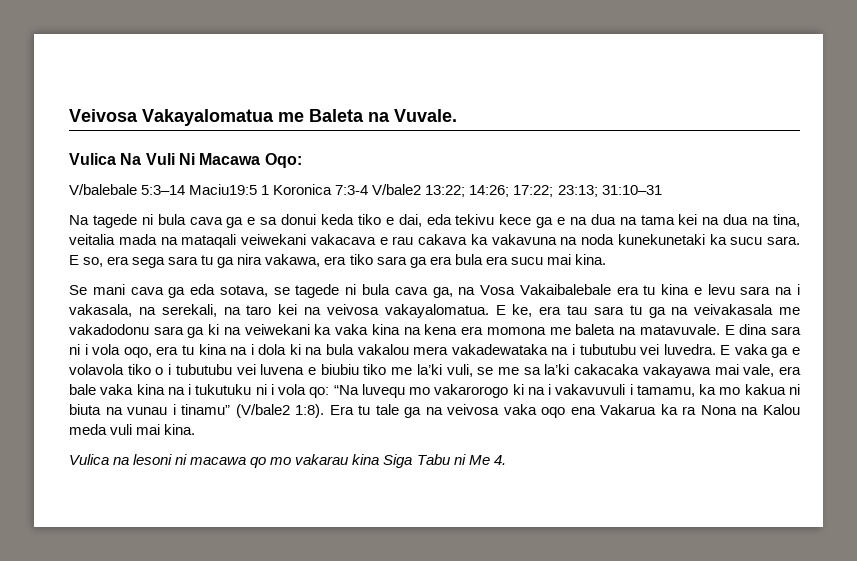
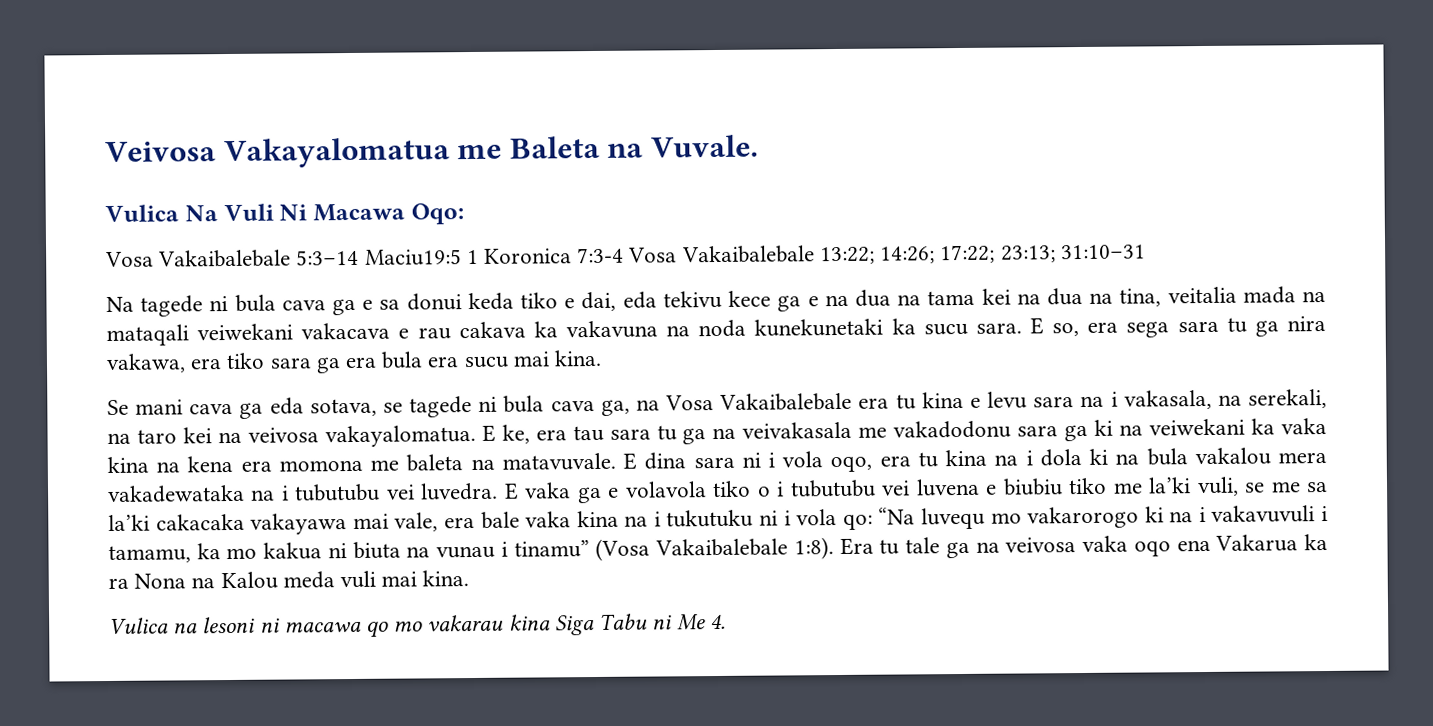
- V/balebale 5:3–14 Maciu19:5 1 Koronica 7:3-4 V/bale2 13:22; 14:26; 17:22; 23:13; 31:10–31
+ Vosa Vakaibalebale 5:3–14 Maciu19:5 1 Koronica 7:3-4 Vosa Vakaibalebale 13:22; 14:26; 17:22; 23:13; 31:10–31
- E vaka ga e volavola tiko o i tubutubu vei luvena e biubiu tiko me la’ki vuli, se me sa la’ki cakacaka vakayawa mai vale, era bale vaka kina na i tukutuku ni i vola qo: “Na luvequ mo vakarorogo ki na i vakavuvuli i tamamu, ka mo kakua ni biuta na vunau i tinamu” (V/bale2 1:8).
+ E vaka ga e volavola tiko o i tubutubu vei luvena e biubiu tiko me la’ki vuli, se me sa la’ki cakacaka vakayawa mai vale, era bale vaka kina na i tukutuku ni i vola qo: “Na luvequ mo vakarorogo ki na i vakavuvuli i tamamu, ka mo kakua ni biuta na vunau i tinamu” (Vosa Vakaibalebale 1:8).

